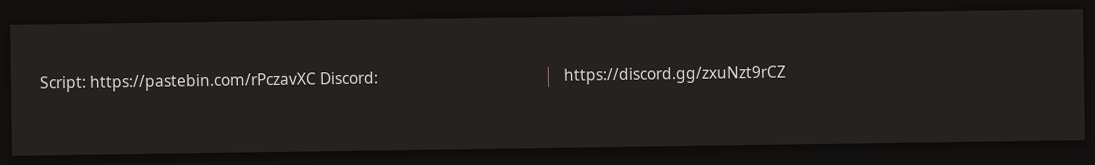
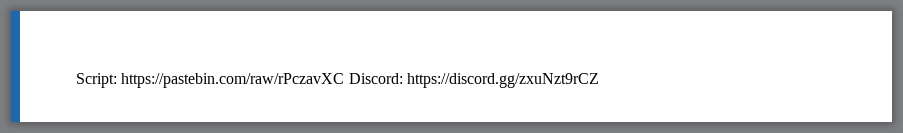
- Script: https://pastebin.com/rPczavXC Discord: https://discord.gg/zxuNzt9rCZ
+ Script: https://pastebin.com/raw/rPczavXC Discord: https://discord.gg/zxuNzt9rCZ

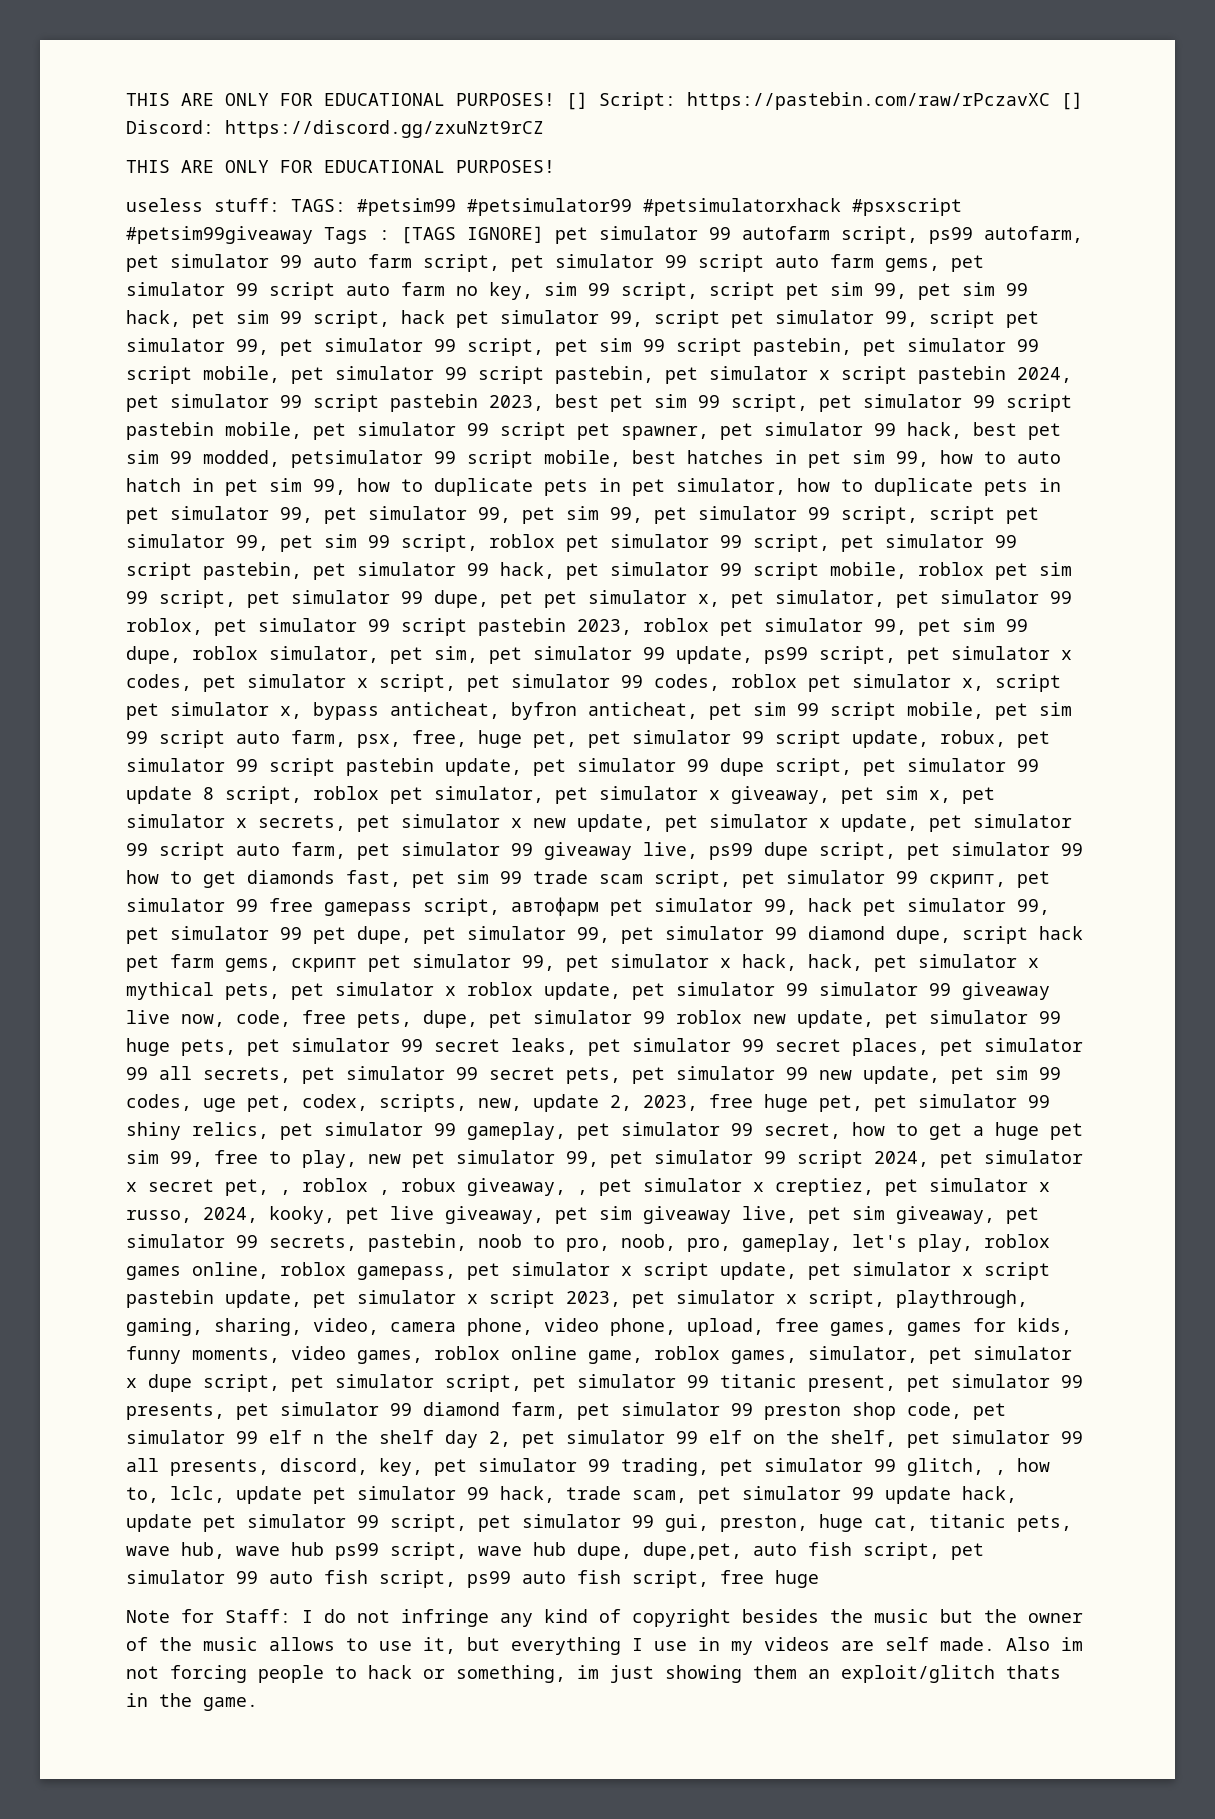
- Script: https://pastebin.com/raw/rPczavXC Discord: https://discord.gg/zxuNzt9rCZ
+ THIS ARE ONLY FOR EDUCATIONAL PURPOSES! [] Script: https://pastebin.com/raw/rPczavXC [] Discord: https://discord.gg/zxuNzt9rCZ
+ THIS ARE ONLY FOR EDUCATIONAL PURPOSES!
+ useless stuff: TAGS: #petsim99 #petsimulator99 #petsimulatorxhack #psxscript #petsim99giveaway Tags : [TAGS IGNORE] pet simulator 99 autofarm script, ps99 autofarm, pet simulator 99 auto farm script, pet simulator 99 script auto farm gems, pet simulator 99 script auto farm no key, sim 99 script, script pet sim 99, pet sim 99 hack, pet sim 99 script, hack pet simulator 99, script pet simulator 99, script pet simulator 99, pet simulator 99 script, pet sim 99 script pastebin, pet simulator 99 script mobile, pet simulator 99 script pastebin, pet simulator x script pastebin 2024, pet simulator 99 script pastebin 2023, best pet sim 99 script, pet simulator 99 script pastebin mobile, pet simulator 99 script pet spawner, pet simulator 99 hack, best pet sim 99 modded, petsimulator 99 script mobile, best hatches in pet sim 99, how to auto hatch in pet sim 99, how to duplicate pets in pet simulator, how to duplicate pets in pet simulator 99, pet simulator 99, pet sim 99, pet simulator 99 script, script pet simulator 99, pet sim 99 script, roblox pet simulator 99 script, pet simulator 99 script pastebin, pet simulator 99 hack, pet simulator 99 script mobile, roblox pet sim 99 script, pet simulator 99 dupe, pet pet simulator x, pet simulator, pet simulator 99 roblox, pet simulator 99 script pastebin 2023, roblox pet simulator 99, pet sim 99 dupe, roblox simulator, pet sim, pet simulator 99 update, ps99 script, pet simulator x codes, pet simulator x script, pet simulator 99 codes, roblox pet simulator x, script pet simulator x, bypass anticheat, byfron anticheat, pet sim 99 script mobile, pet sim 99 script auto farm, psx, free, huge pet, pet simulator 99 script update, robux, pet simulator 99 script pastebin update, pet simulator 99 dupe script, pet simulator 99 update 8 script, roblox pet simulator, pet simulator x giveaway, pet sim x, pet simulator x secrets, pet simulator x new update, pet simulator x update, pet simulator 99 script auto farm, pet simulator 99 giveaway live, ps99 dupe script, pet simulator 99 how to get diamonds fast, pet sim 99 trade scam script, pet simulator 99 скрипт, pet simulator 99 free gamepass script, автофарм pet simulator 99, hack pet simulator 99, pet simulator 99 pet dupe, pet simulator 99, pet simulator 99 diamond dupe, script hack pet farm gems, скрипт pet simulator 99, pet simulator x hack, hack, pet simulator x mythical pets, pet simulator x roblox update, pet simulator 99 simulator 99 giveaway live now, code, free pets, dupe, pet simulator 99 roblox new update, pet simulator 99 huge pets, pet simulator 99 secret leaks, pet simulator 99 secret places, pet simulator 99 all secrets, pet simulator 99 secret pets, pet simulator 99 new update, pet sim 99 codes, uge pet, codex, scripts, new, update 2, 2023, free huge pet, pet simulator 99 shiny relics, pet simulator 99 gameplay, pet simulator 99 secret, how to get a huge pet sim 99, free to play, new pet simulator 99, pet simulator 99 script 2024, pet simulator x secret pet, , roblox , robux giveaway, , pet simulator x creptiez, pet simulator x russo, 2024, kooky, pet live giveaway, pet sim giveaway live, pet sim giveaway, pet simulator 99 secrets, pastebin, noob to pro, noob, pro, gameplay, let's play, roblox games online, roblox gamepass, pet simulator x script update, pet simulator x script pastebin update, pet simulator x script 2023, pet simulator x script, playthrough, gaming, sharing, video, camera phone, video phone, upload, free games, games for kids, funny moments, video games, roblox online game, roblox games, simulator, pet simulator x dupe script, pet simulator script, pet simulator 99 titanic present, pet simulator 99 presents, pet simulator 99 diamond farm, pet simulator 99 preston shop code, pet simulator 99 elf n the shelf day 2, pet simulator 99 elf on the shelf, pet simulator 99 all presents, discord, key, pet simulator 99 trading, pet simulator 99 glitch, , how to, lclc, update pet simulator 99 hack, trade scam, pet simulator 99 update hack, update pet simulator 99 script, pet simulator 99 gui, preston, huge cat, titanic pets, wave hub, wave hub ps99 script, wave hub dupe, dupe,pet, auto fish script, pet simulator 99 auto fish script, ps99 auto fish script, free huge
+ Note for Staff: I do not infringe any kind of copyright besides the music but the owner of the music allows to use it, but everything I use in my videos are self made. Also im not forcing people to hack or something, im just showing them an exploit/glitch thats in the game.

